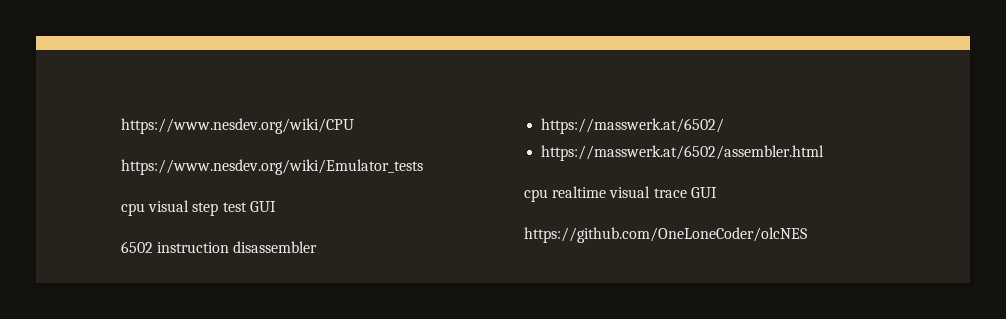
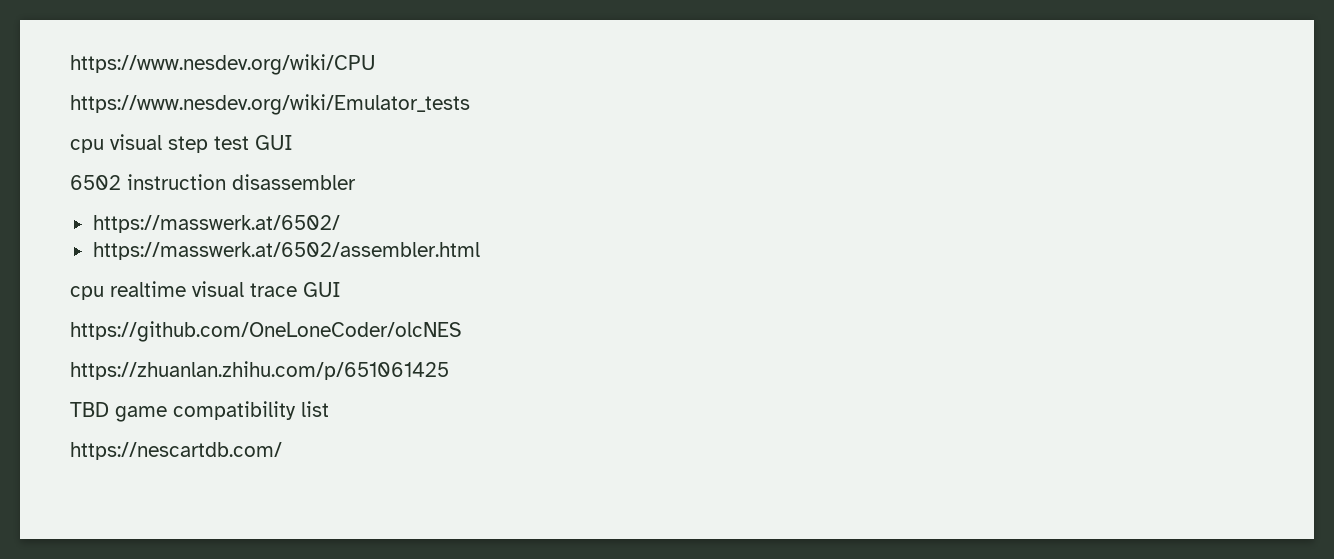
+ https://zhuanlan.zhihu.com/p/651061425
+ TBD game compatibility list
+ https://nescartdb.com/

